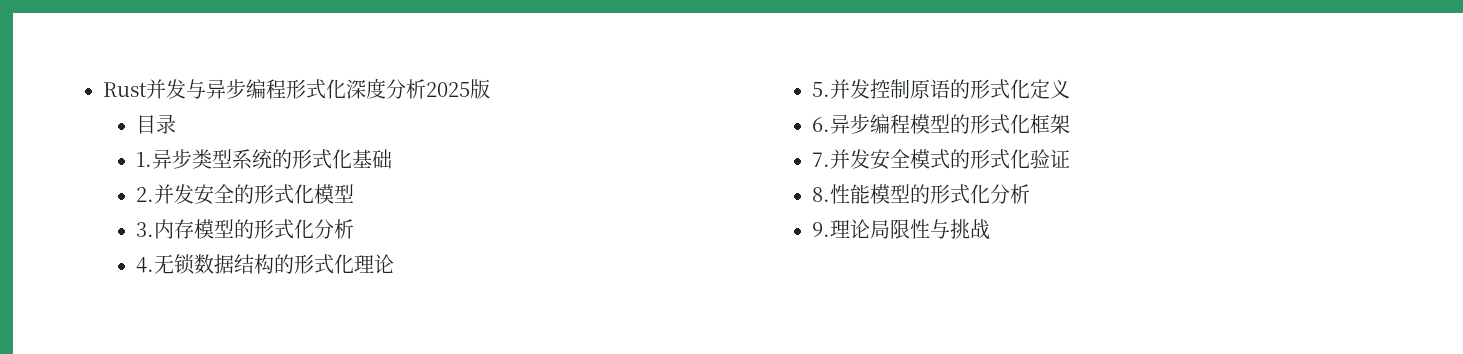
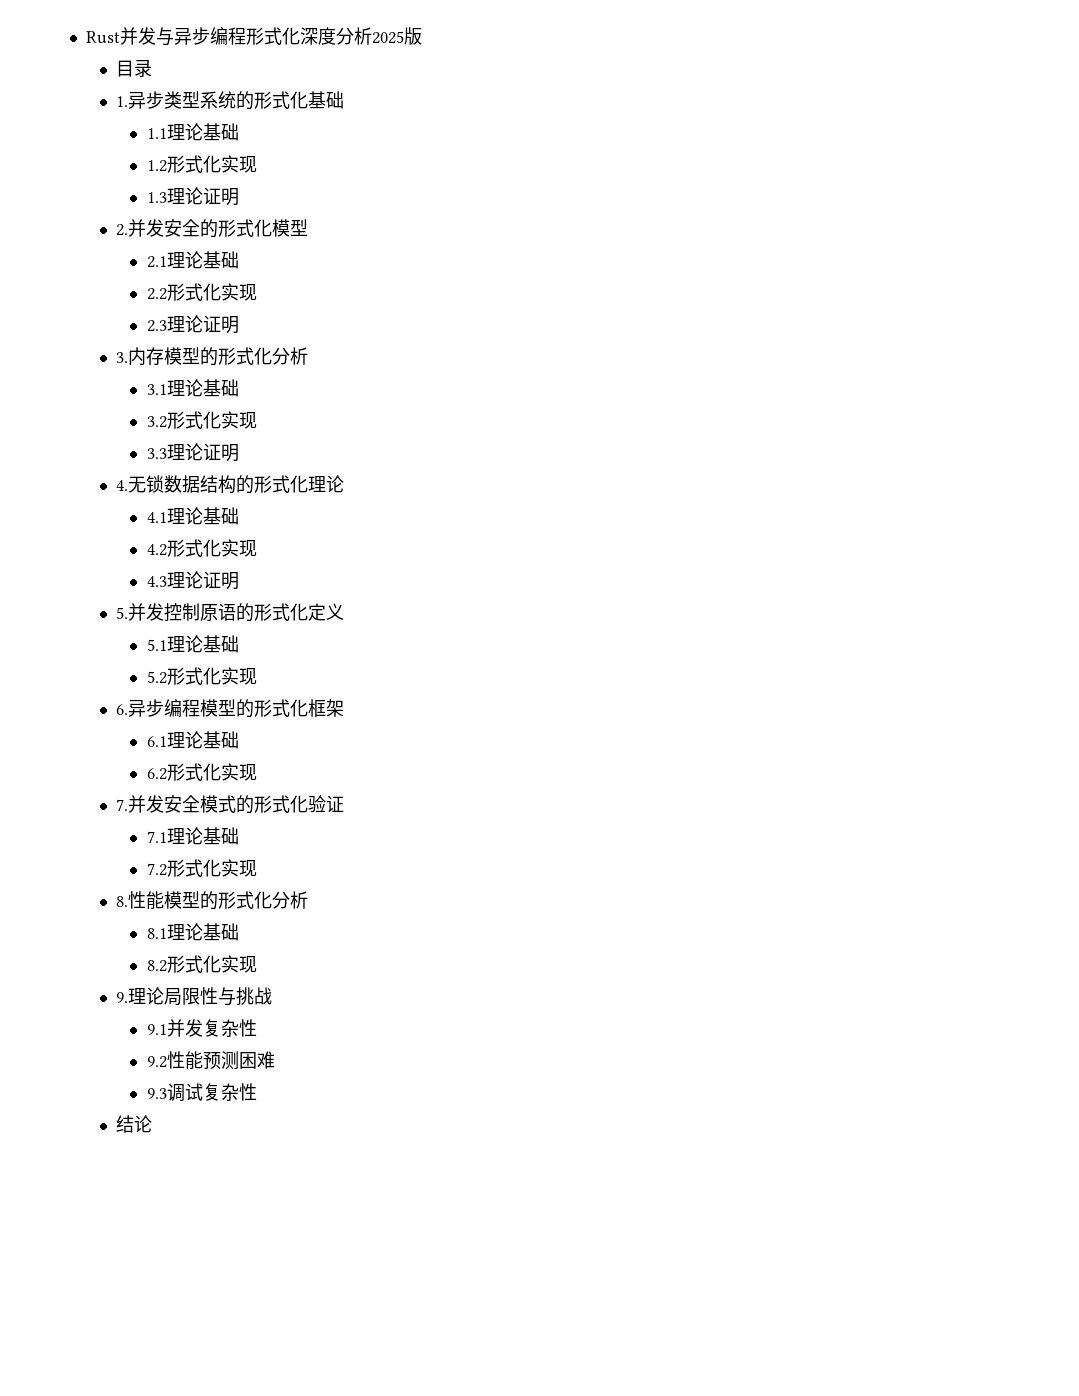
+ 1.1理论基础
+ 1.2形式化实现
+ 1.3理论证明
+ 2.1理论基础
+ 2.2形式化实现
+ 2.3理论证明
+ 3.1理论基础
+ 3.2形式化实现
+ 3.3理论证明
+ 4.1理论基础
+ 4.2形式化实现
+ 4.3理论证明
+ 5.1理论基础
+ 5.2形式化实现
+ 6.1理论基础
+ 6.2形式化实现
+ 7.1理论基础
+ 7.2形式化实现
+ 8.1理论基础
+ 8.2形式化实现
+ 9.1并发复杂性
+ 9.2性能预测困难
+ 9.3调试复杂性
+ 结论

